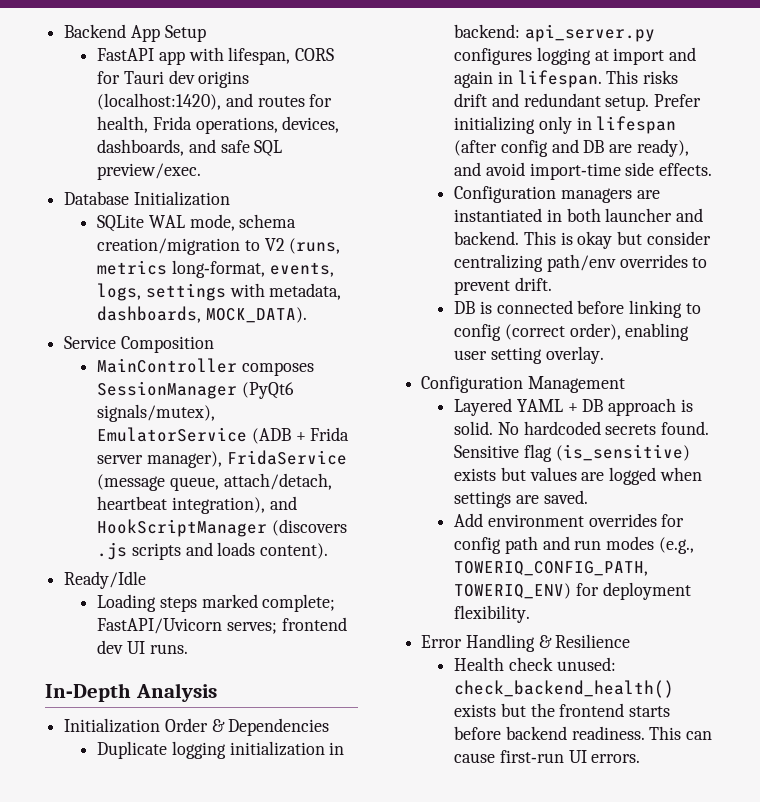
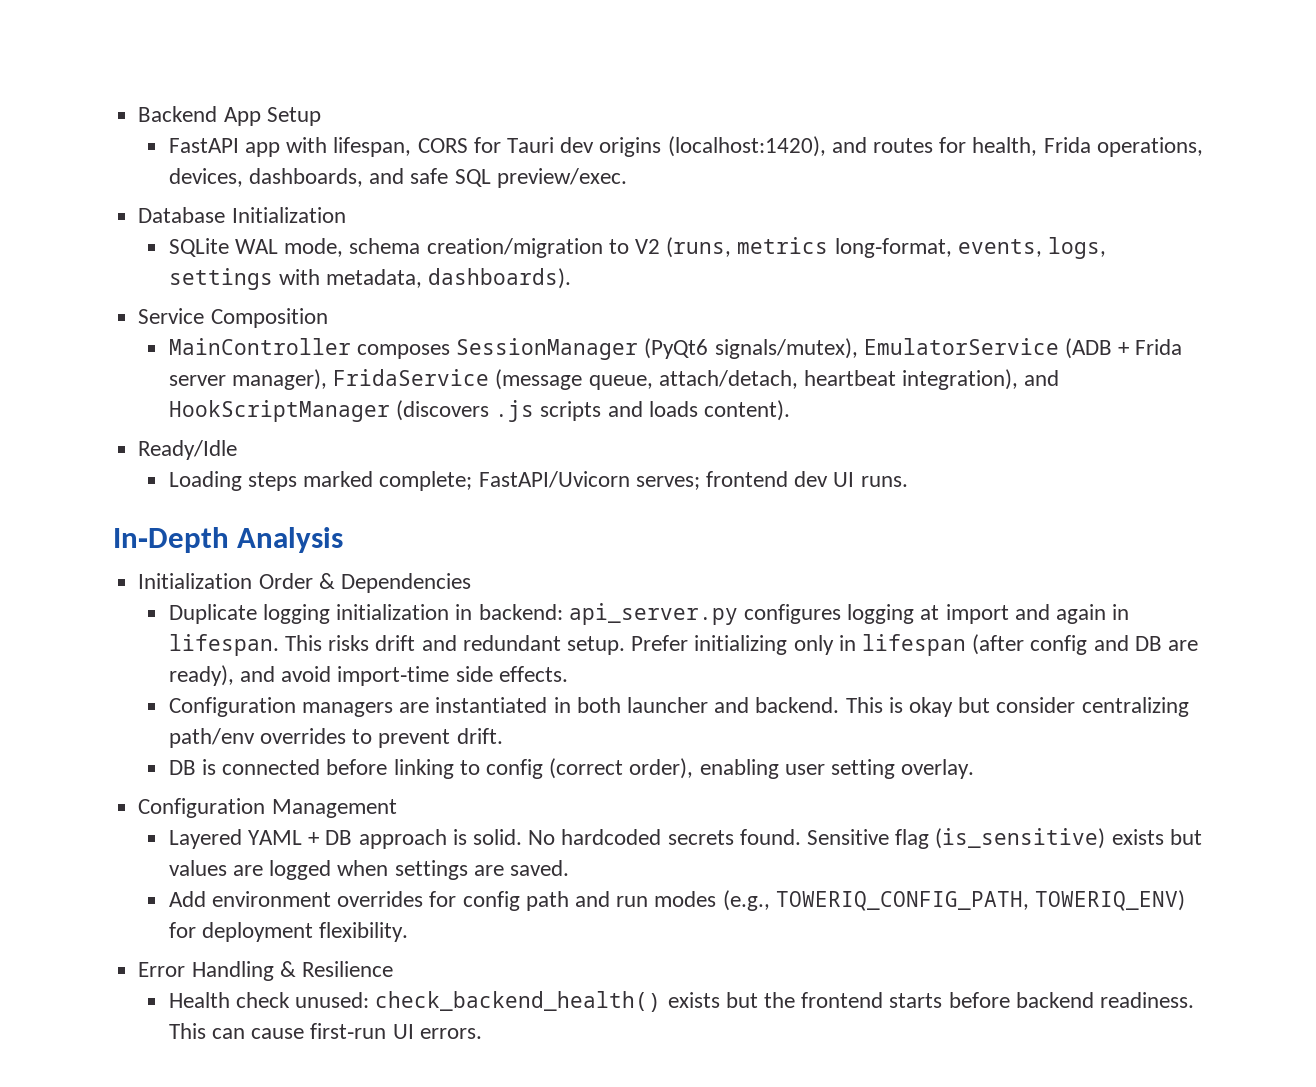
- SQLite WAL mode, schema creation/migration to V2 (runs, metrics long‑format, events, logs, settings with metadata, dashboards, MOCK_DATA).
+ SQLite WAL mode, schema creation/migration to V2 (runs, metrics long‑format, events, logs, settings with metadata, dashboards).

